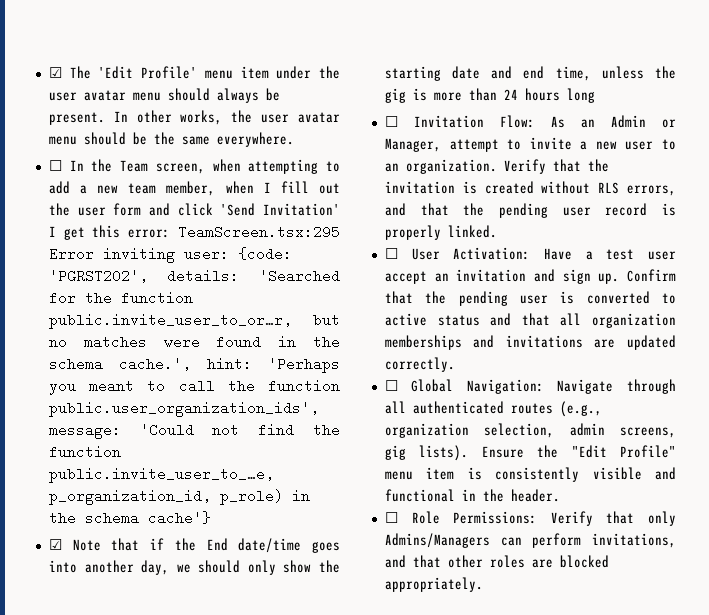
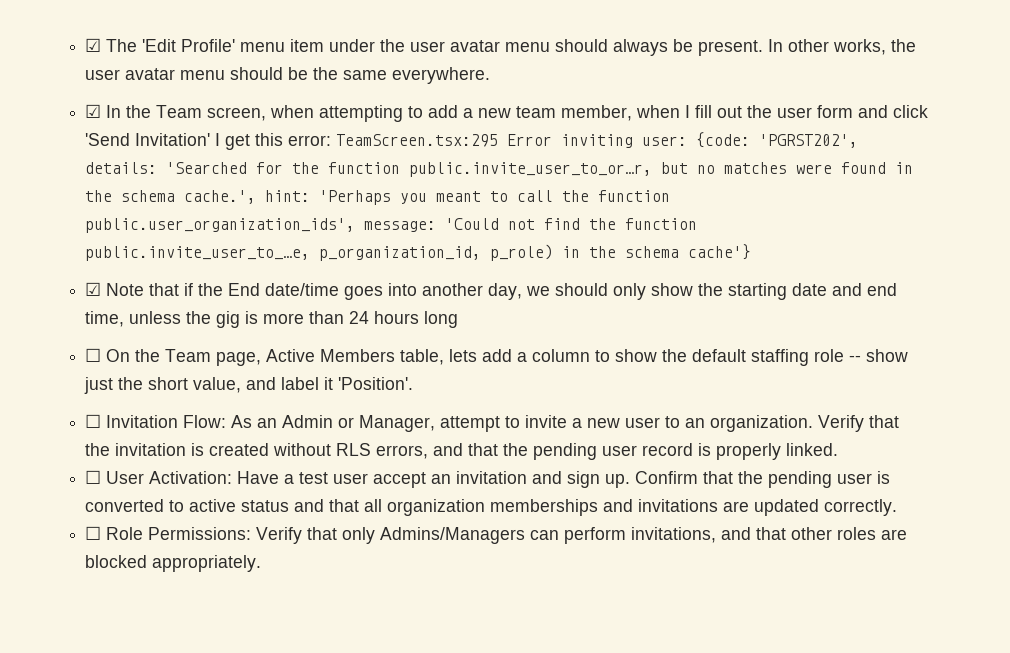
- ☐ In the Team screen, when attempting to add a new team member, when I fill out the user form and click 'Send Invitation' I get this error:
+ ☑ In the Team screen, when attempting to add a new team member, when I fill out the user form and click 'Send Invitation' I get this error:
+ ☐ On the Team page, Active Members table, lets add a column to show the default staffing role -- show just the short value, and label it 'Position'.
- ☐ Global Navigation: Navigate through all authenticated routes (e.g., organization selection, admin screens, gig lists). Ensure the "Edit Profile" menu item is consistently visible and functional in the header.

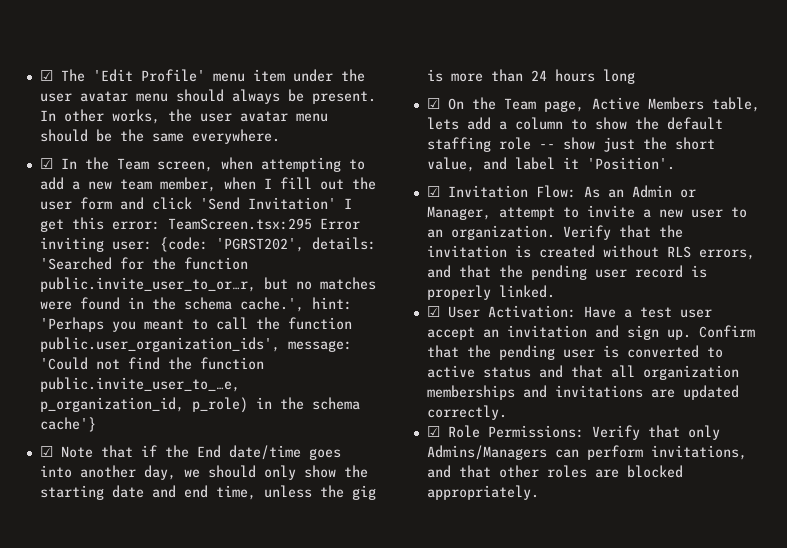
- ☐ On the Team page, Active Members table, lets add a column to show the default staffing role -- show just the short value, and label it 'Position'.
+ ☑ On the Team page, Active Members table, lets add a column to show the default staffing role -- show just the short value, and label it 'Position'.
- ☐ Invitation Flow: As an Admin or Manager, attempt to invite a new user to an organization.
+ ☑ Invitation Flow: As an Admin or Manager, attempt to invite a new user to an organization.
- ☐ User Activation: Have a test user accept an invitation and sign up.
+ ☑ User Activation: Have a test user accept an invitation and sign up.
- ☐ Role Permissions: Verify that only Admins/Managers can perform invitations, and that other roles are blocked appropriately.
+ ☑ Role Permissions: Verify that only Admins/Managers can perform invitations, and that other roles are blocked appropriately.

